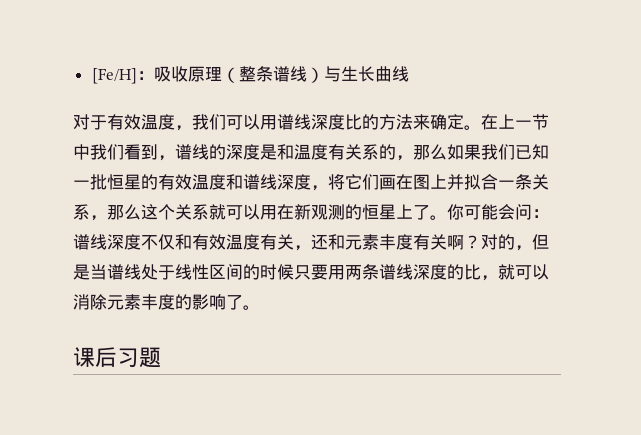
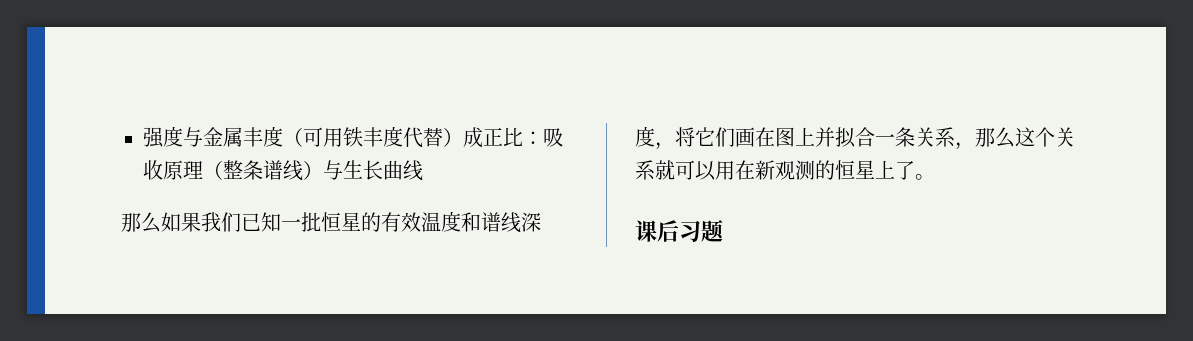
- [Fe/H]：吸收原理（整条谱线）与生长曲线
+ 强度与金属丰度（可用铁丰度代替）成正比：吸收原理（整条谱线）与生长曲线
- 对于有效温度，我们可以用谱线深度比的方法来确定。在上一节中我们看到，谱线的深度是和温度有关系的，那么如果我们已知一批恒星的有效温度和谱线深度，将它们画在图上并拟合一条关系，那么这个关系就可以用在新观测的恒星上了。你可能会问：谱线深度不仅和有效温度有关，还和元素丰度有关啊？对的，但是当谱线处于线性区间的时候只要用两条谱线深度的比，就可以消除元素丰度的影响了。
+ 那么如果我们已知一批恒星的有效温度和谱线深度，将它们画在图上并拟合一条关系，那么这个关系就可以用在新观测的恒星上了。

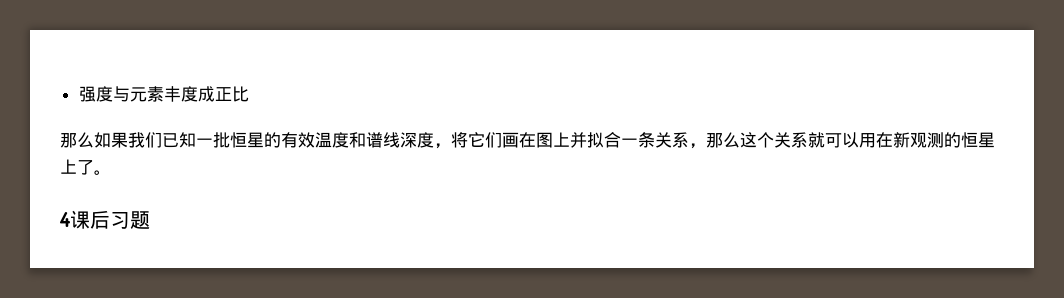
- 强度与金属丰度（可用铁丰度代替）成正比：吸收原理（整条谱线）与生长曲线
+ 强度与元素丰度成正比
- 课后习题
+ 4课后习题

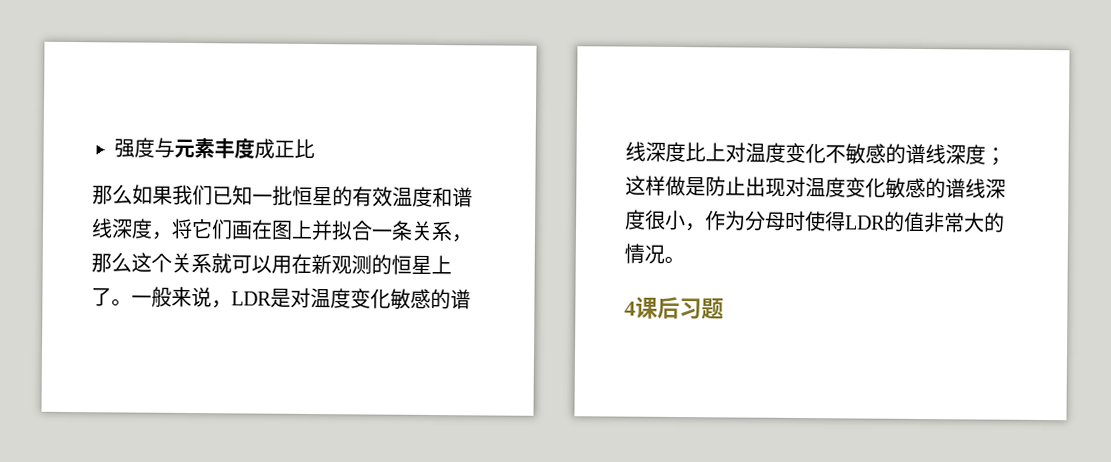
+ 一般来说，LDR是对温度变化敏感的谱线深度比上对温度变化不敏感的谱线深度；这样做是防止出现对温度变化敏感的谱线深度很小，作为分母时使得LDR的值非常大的情况。

